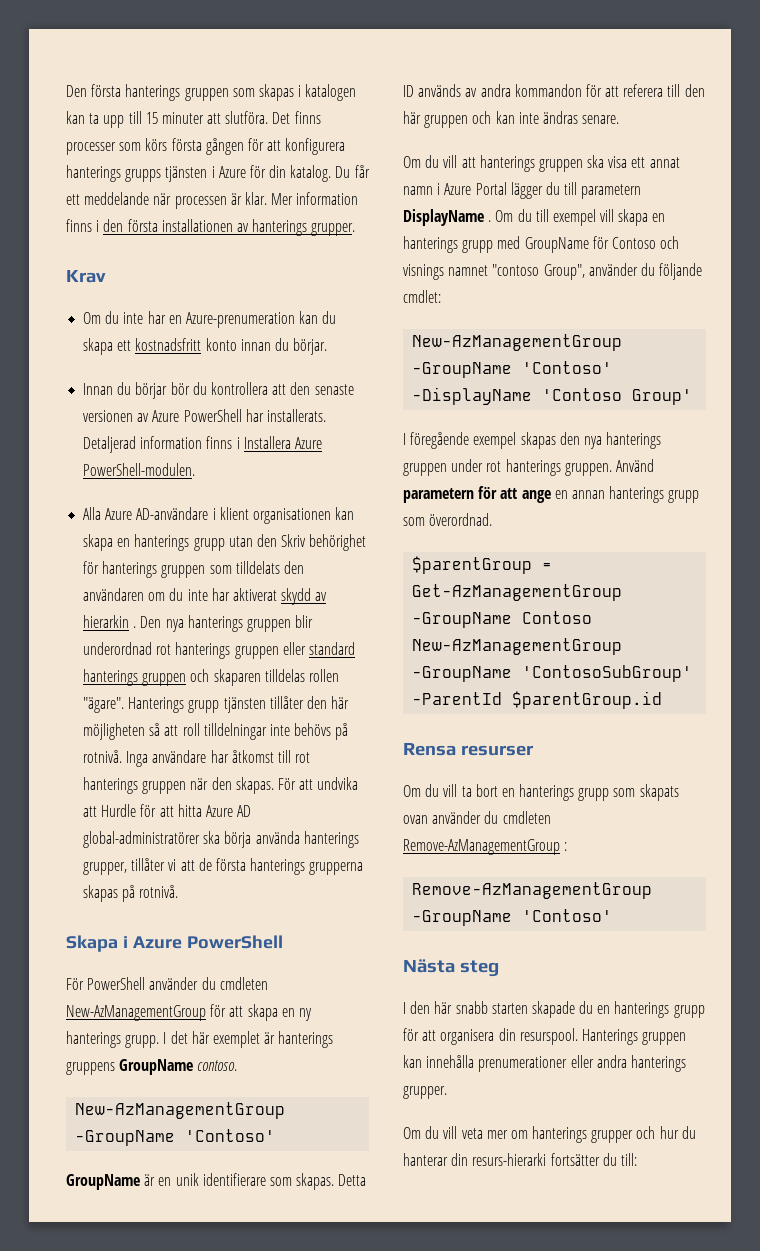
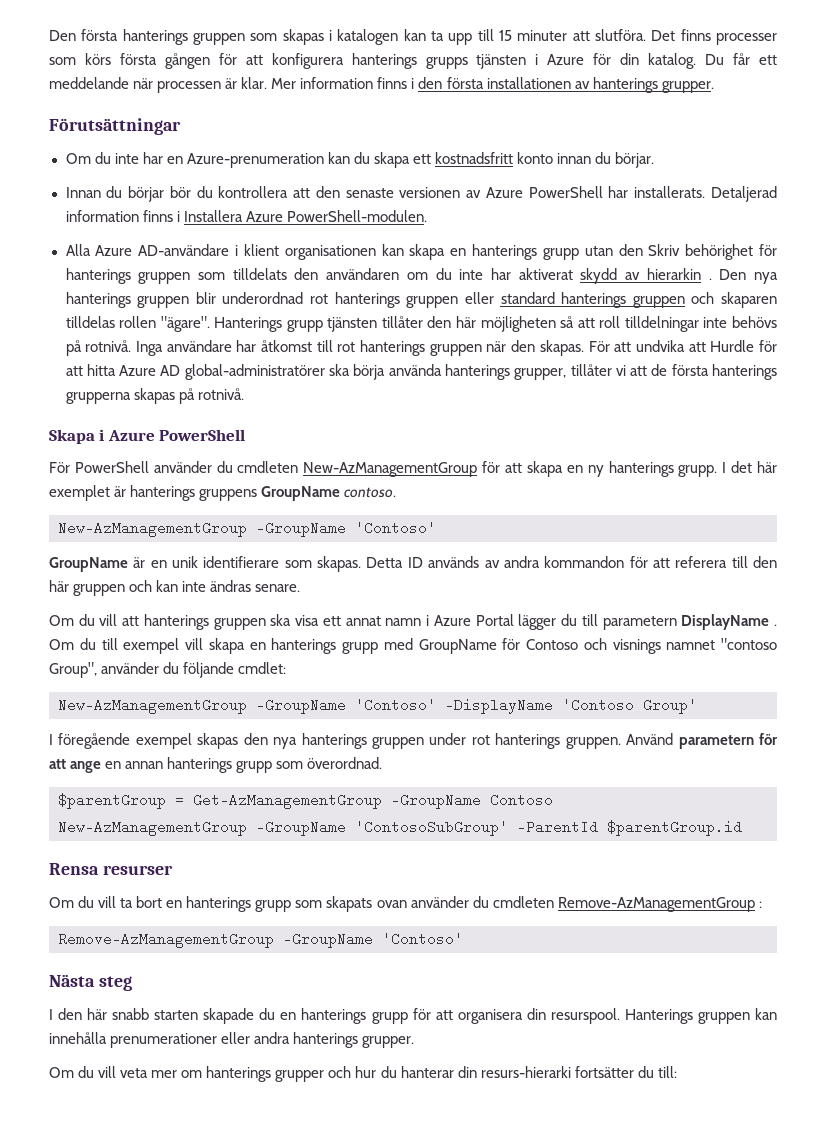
- Krav
+ Förutsättningar

